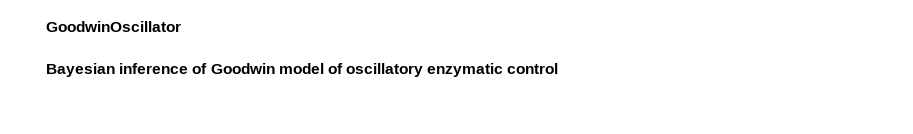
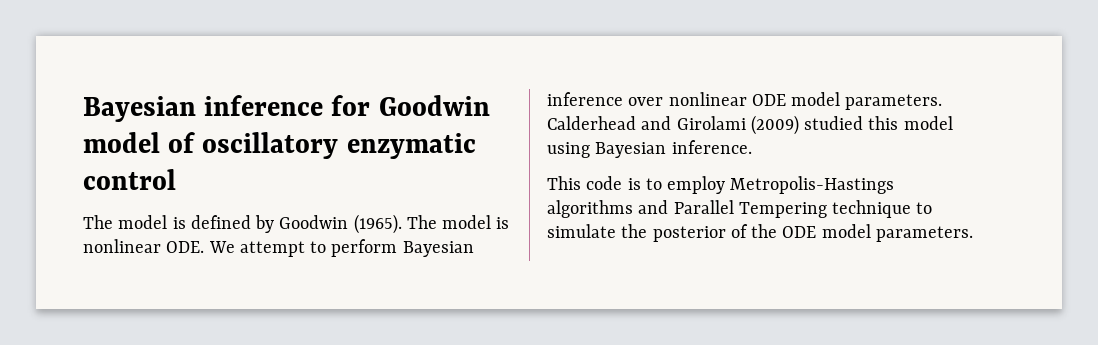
- GoodwinOscillator
- Bayesian inference of Goodwin model of oscillatory enzymatic control
+ Bayesian inference for Goodwin model of oscillatory enzymatic control
+ The model is defined by Goodwin (1965). The model is nonlinear ODE. We attempt to perform Bayesian inference over nonlinear ODE model parameters. Calderhead and Girolami (2009) studied this model using Bayesian inference.
+ This code is to employ Metropolis-Hastings algorithms and Parallel Tempering technique to simulate the posterior of the ODE model parameters.

